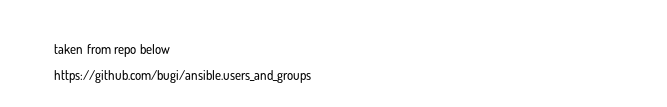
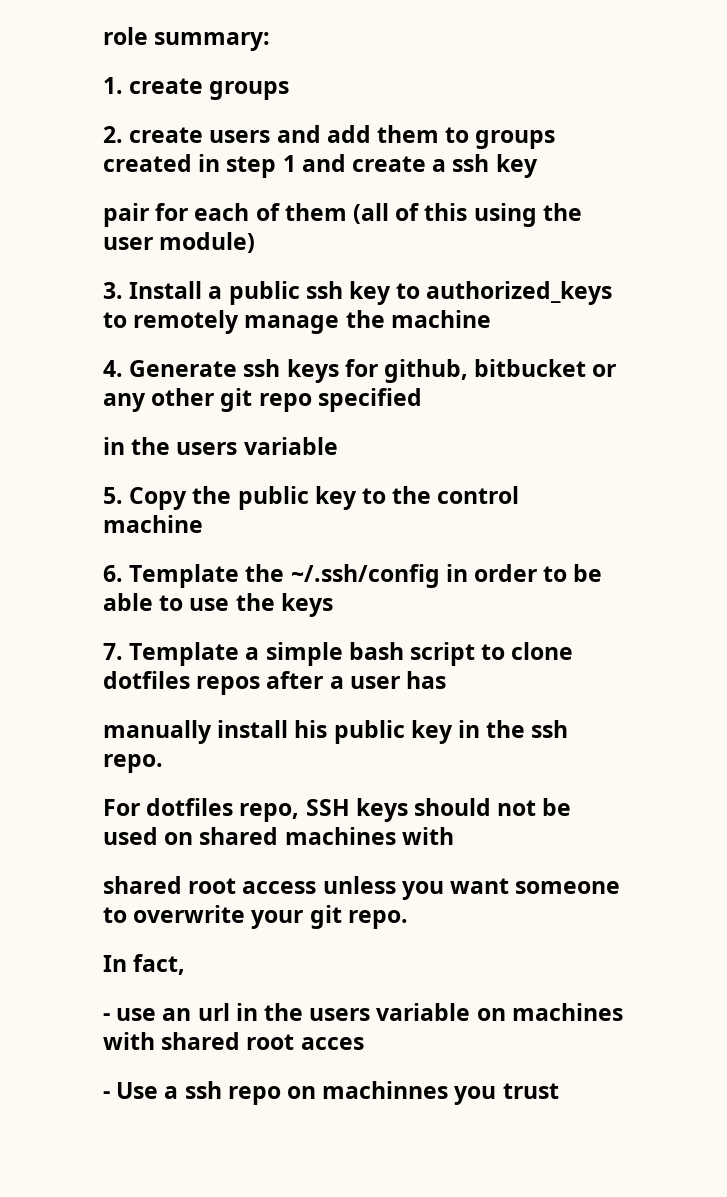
- taken from repo below
- https://github.com/bugi/ansible.users_and_groups
+ role summary:
+ 1. create groups
+ 2. create users and add them to groups created in step 1 and create a ssh key
+ pair for each of them (all of this using the user module)
+ 3. Install a public ssh key to authorized_keys to remotely manage the machine
+ 4. Generate ssh keys for github, bitbucket or any other git repo specified
+ in the users variable
+ 5. Copy the public key to the control machine
+ 6. Template the ~/.ssh/config in order to be able to use the keys
+ 7. Template a simple bash script to clone dotfiles repos after a user has
+ manually install his public key in the ssh repo.
+ For dotfiles repo, SSH keys should not be used on shared machines with
+ shared root access unless you want someone to overwrite your git repo.
+ In fact,
+ - use an url in the users variable on machines with shared root acces
+ - Use a ssh repo on machinnes you trust

